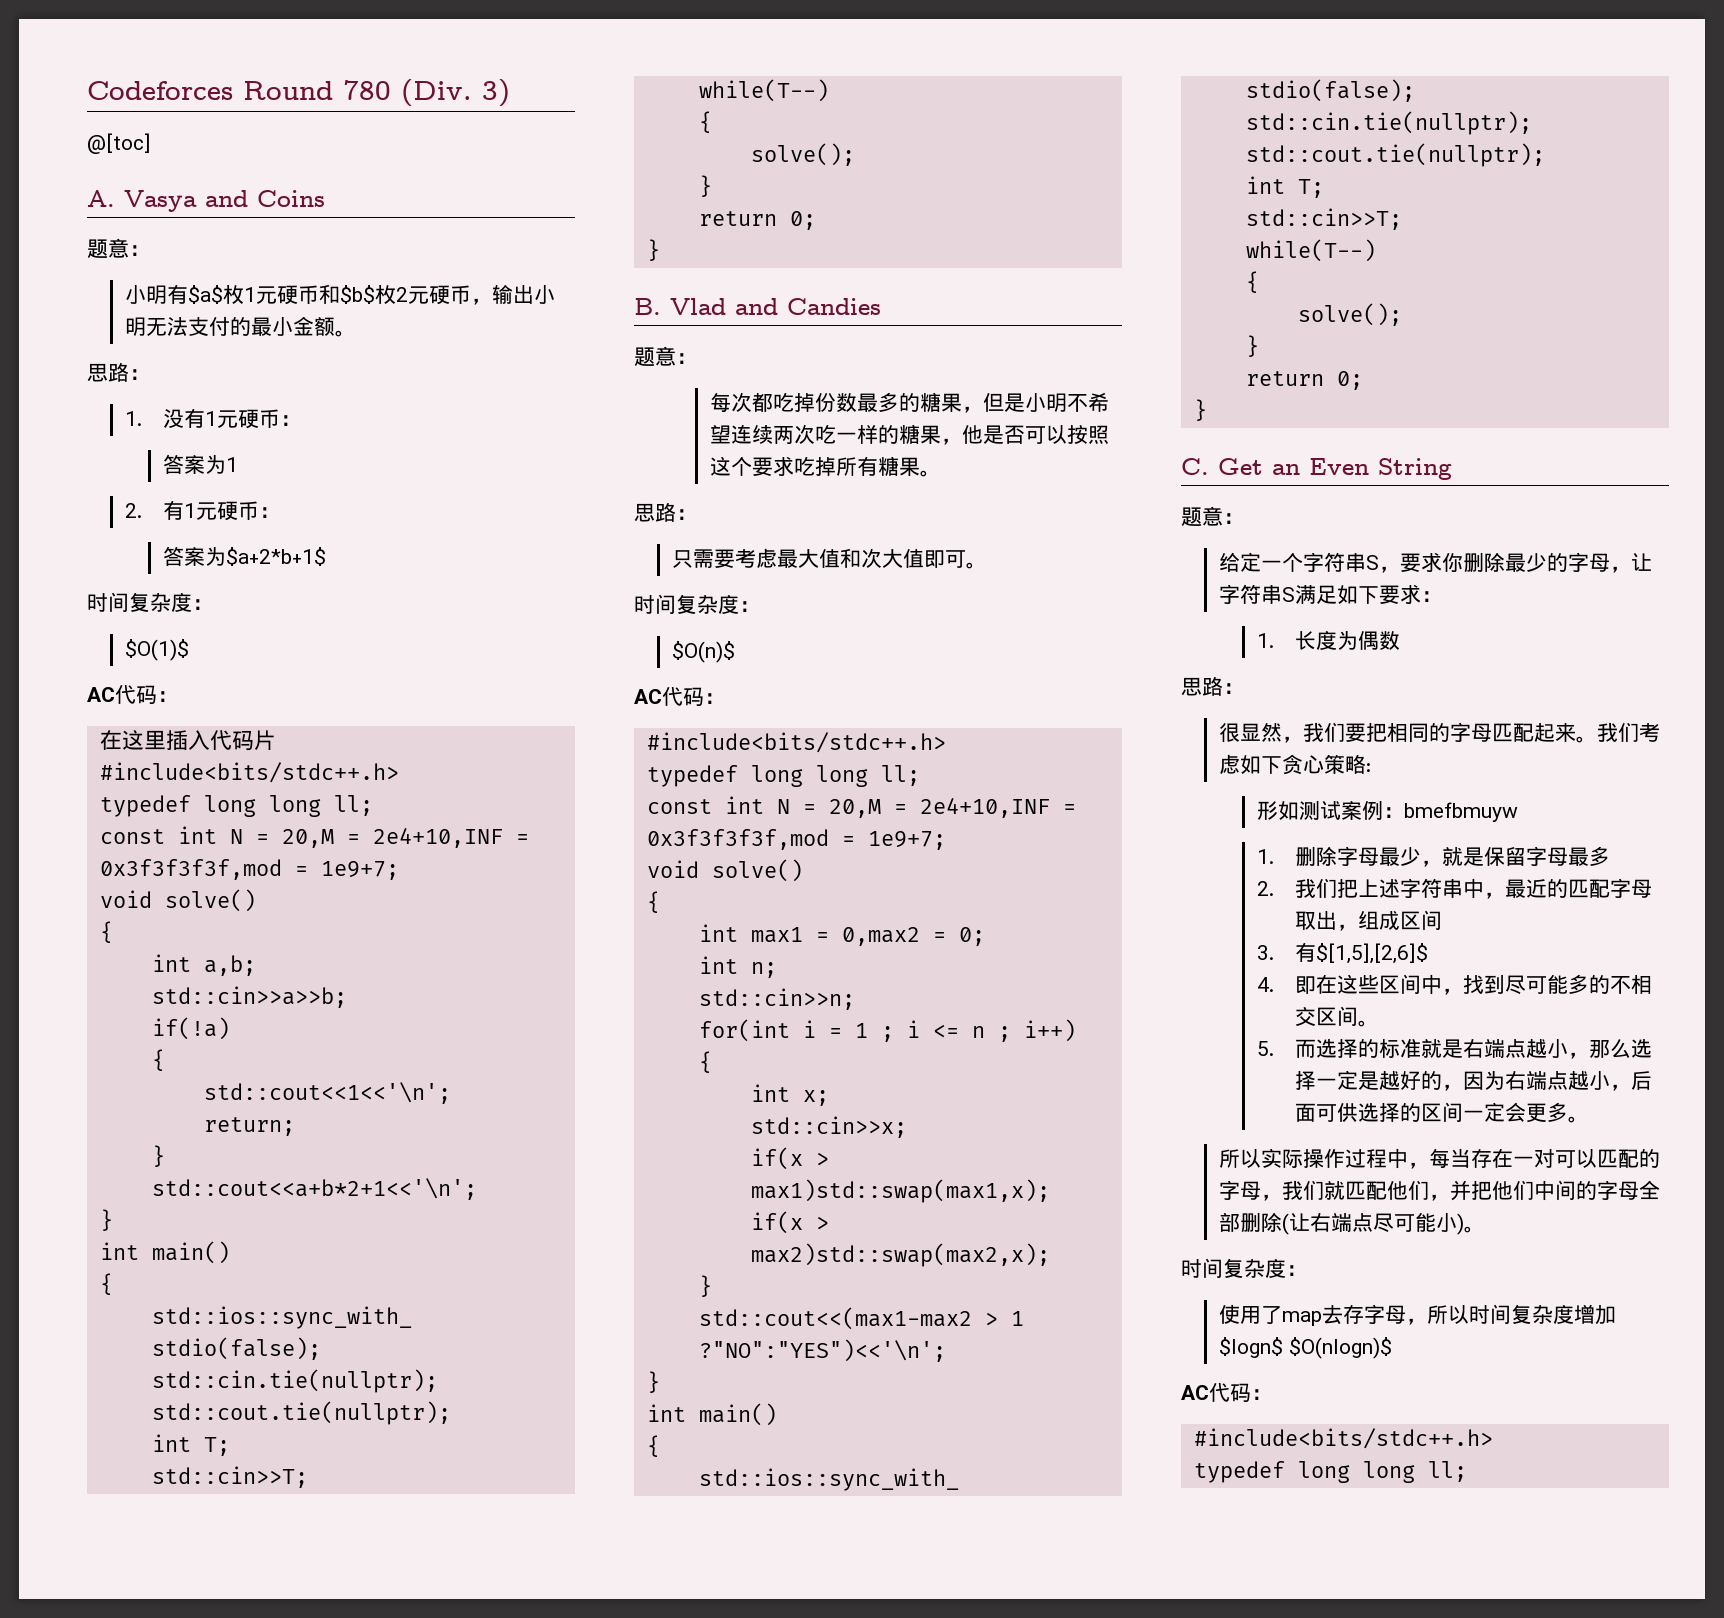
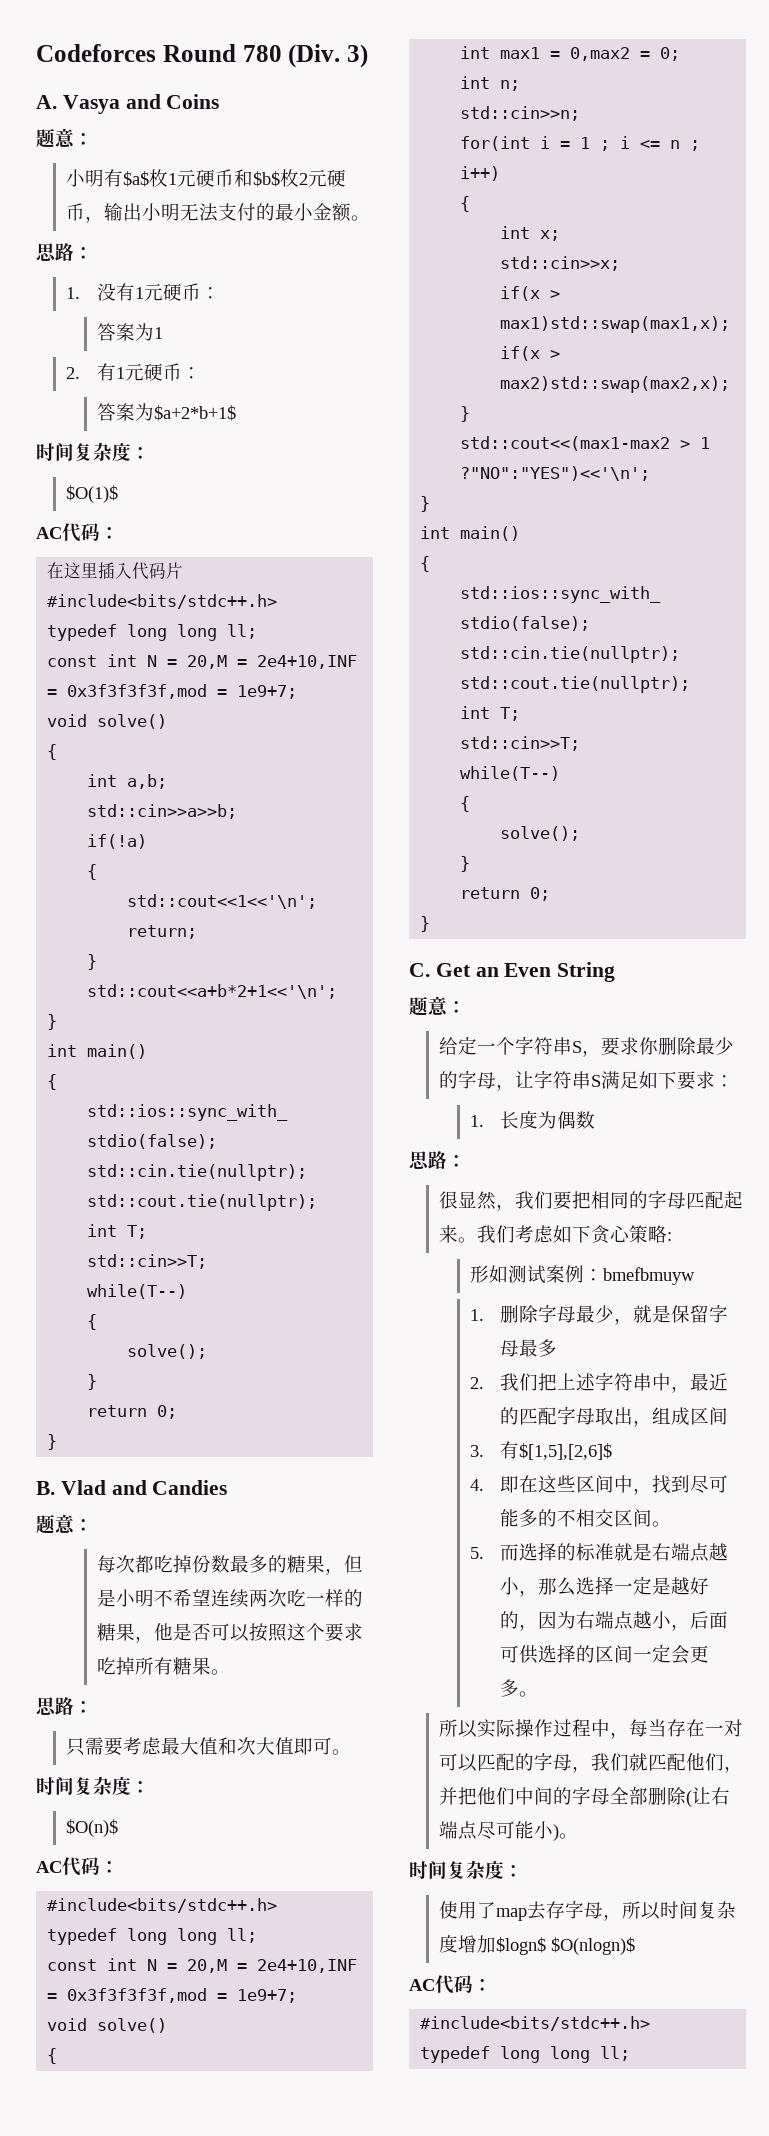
- @[toc]

